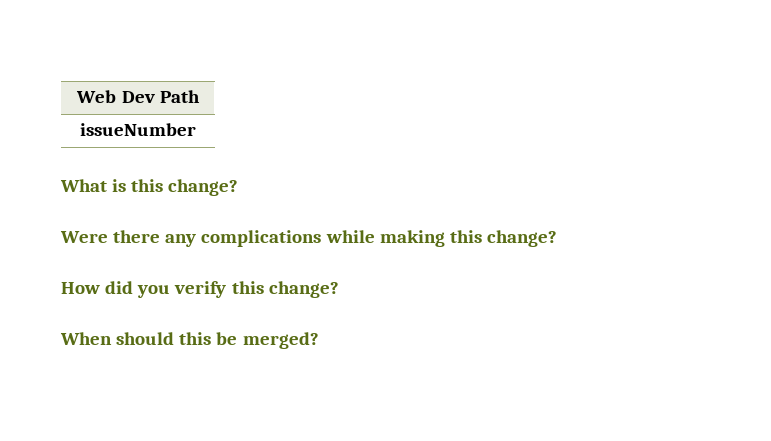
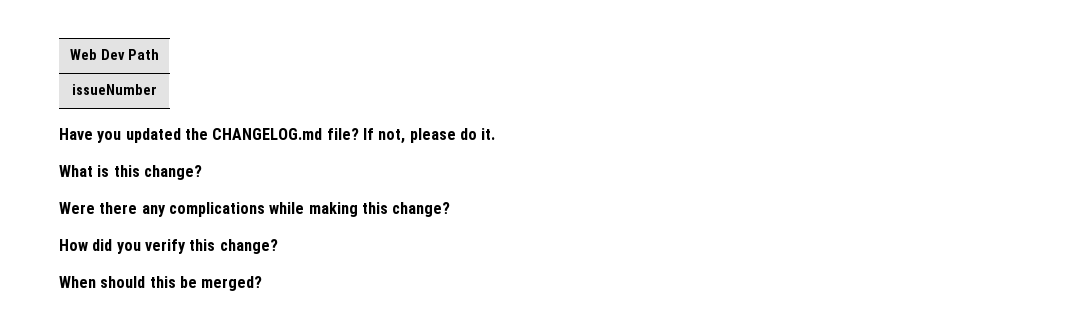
+ Have you updated the CHANGELOG.md file? If not, please do it.

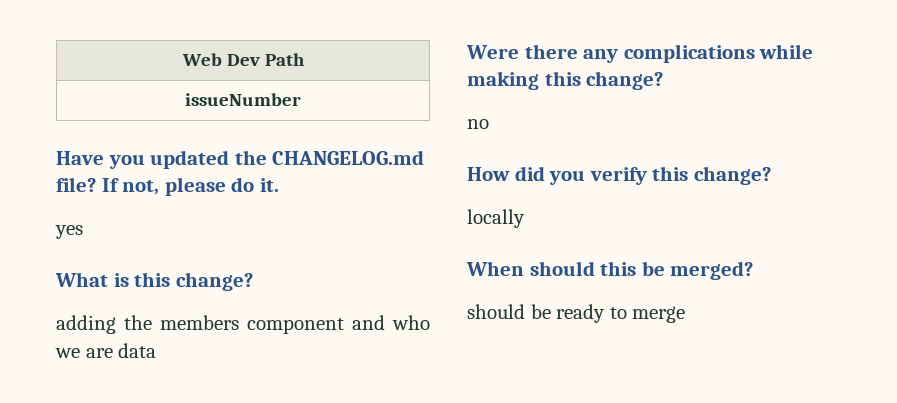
+ yes
+ adding the members component and who we are data
+ no
+ locally
+ should be ready to merge

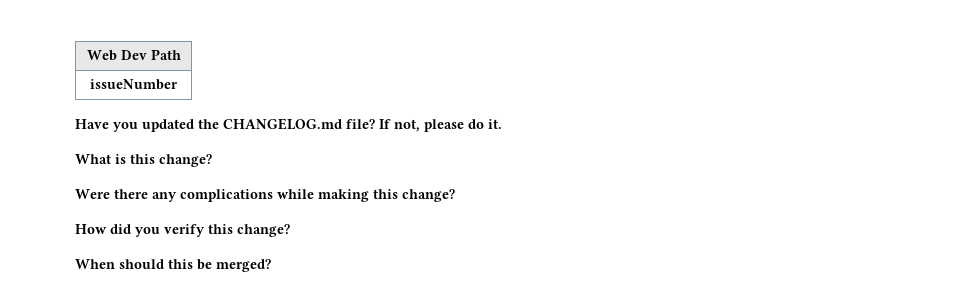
- yes
- adding the members component and who we are data
- no
- locally
- should be ready to merge

